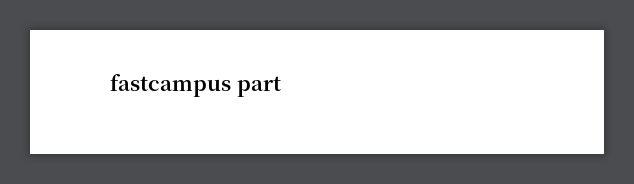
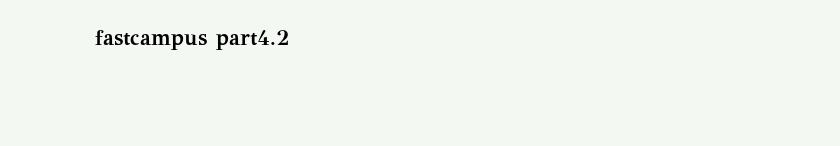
- fastcampus part
+ fastcampus part4.2

